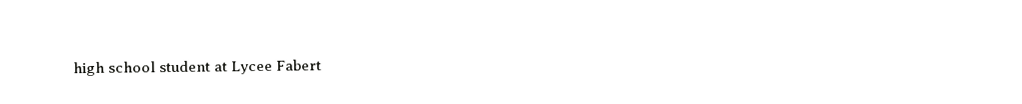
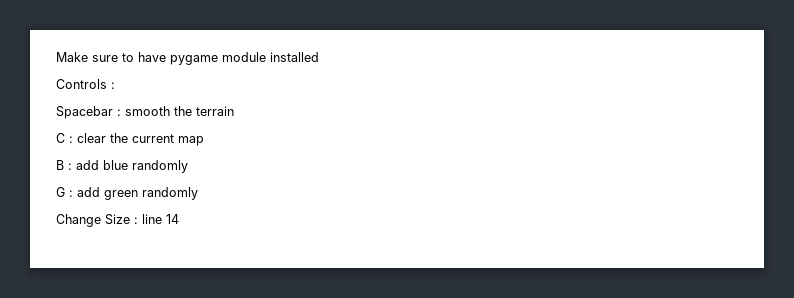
- high school student at Lycee Fabert
+ Make sure to have pygame module installed
+ Controls :
+ Spacebar : smooth the terrain
+ C : clear the current map
+ B : add blue randomly
+ G : add green randomly
+ Change Size : line 14

